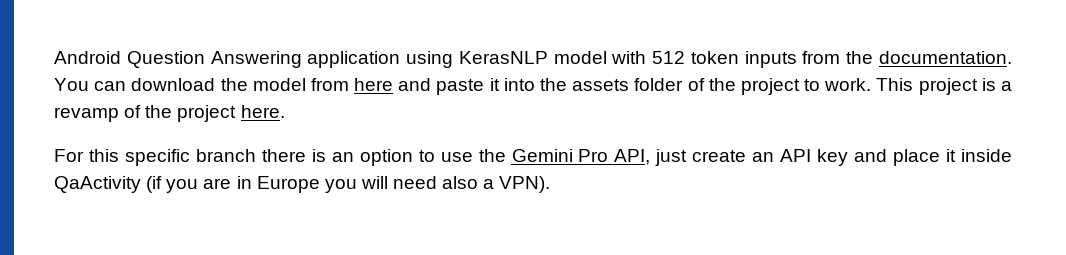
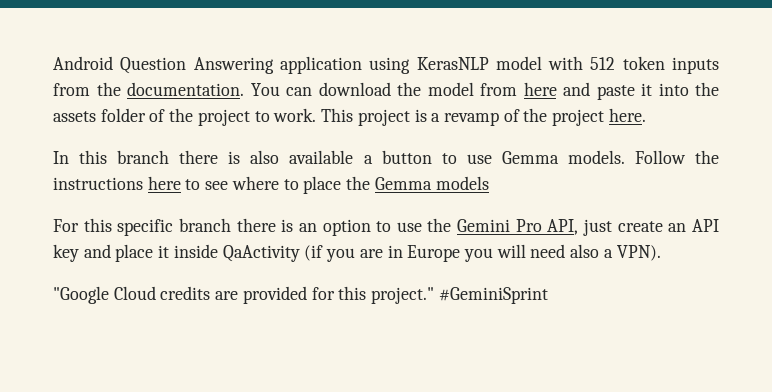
+ In this branch there is also available a button to use Gemma models. Follow the instructions here to see where to place the Gemma models
+ "Google Cloud credits are provided for this project." #GeminiSprint

